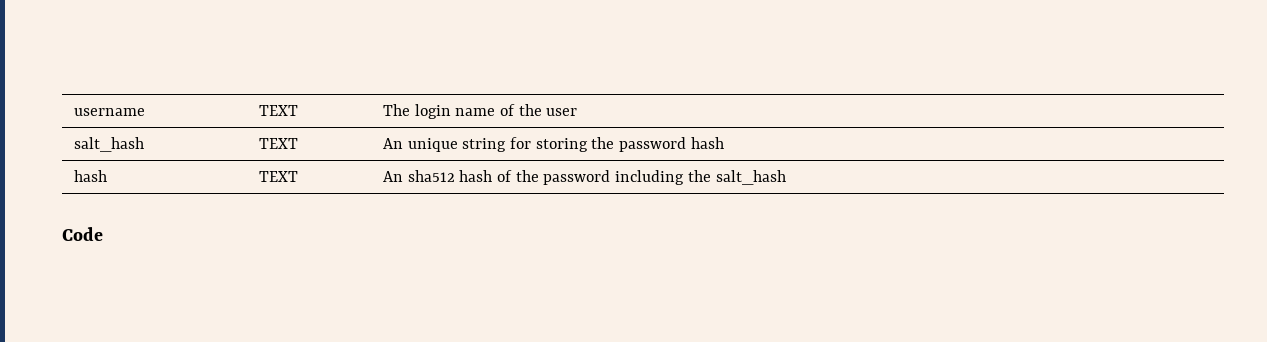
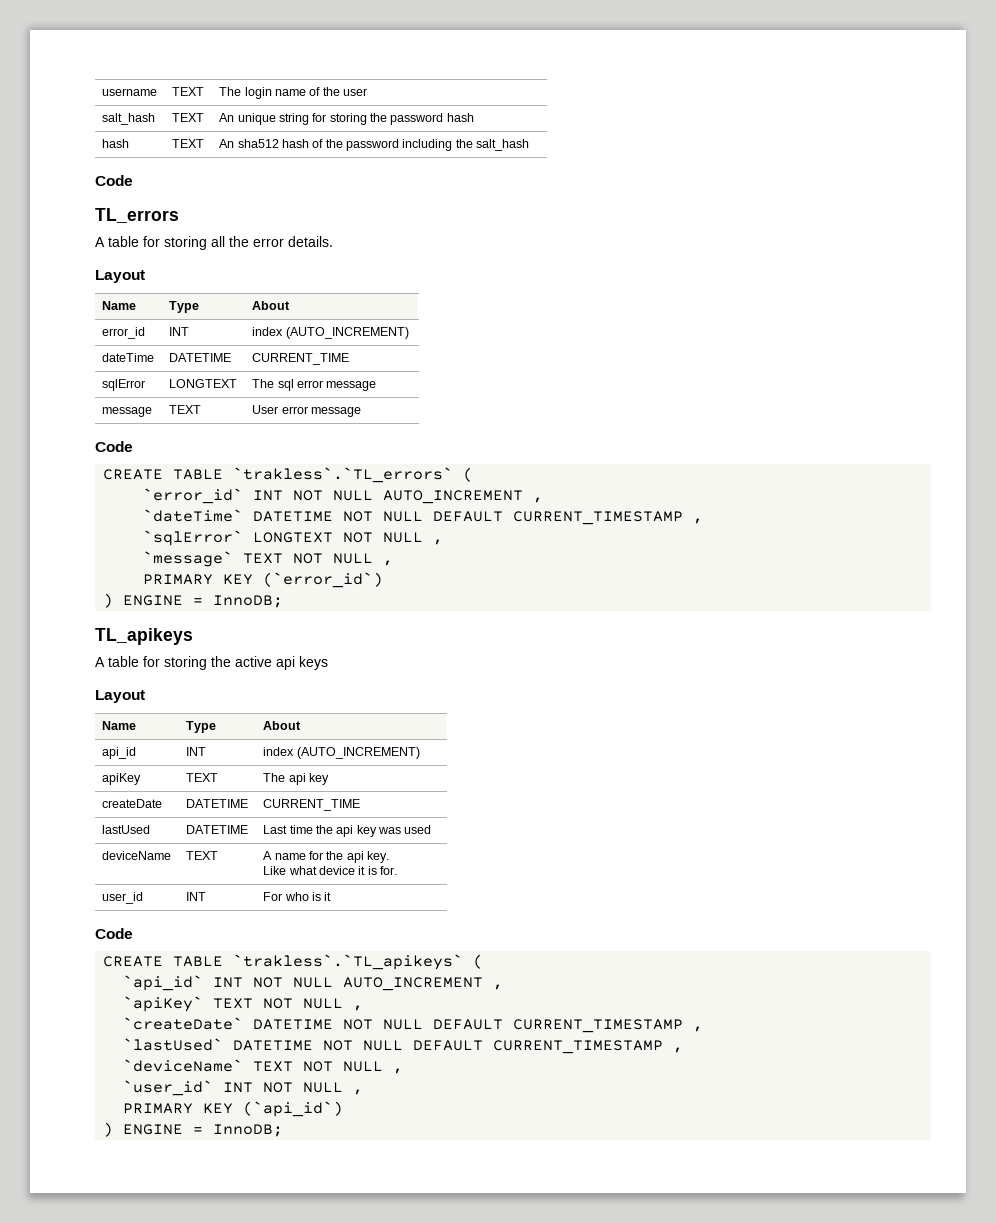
+ TL_errors
+ A table for storing all the error details.
+ Layout
+ Name | Type | About
+ error_id | INT | index (AUTO_INCREMENT)
+ dateTime | DATETIME | CURRENT_TIME
+ sqlError | LONGTEXT | The sql error message
+ message | TEXT | User error message
+ Code
+ CREATE TABLE `trakless`.`TL_errors` (
+ `error_id` INT NOT NULL AUTO_INCREMENT ,
+ `dateTime` DATETIME NOT NULL DEFAULT CURRENT_TIMESTAMP ,
+ `sqlError` LONGTEXT NOT NULL ,
+ `message` TEXT NOT NULL ,
+ PRIMARY KEY (`error_id`)
+ ) ENGINE = InnoDB;
+ TL_apikeys
+ A table for storing the active api keys
+ Layout
+ Name | Type | About
+ api_id | INT | index (AUTO_INCREMENT)
+ apiKey | TEXT | The api key
+ createDate | DATETIME | CURRENT_TIME
+ lastUsed | DATETIME | Last time the api key was used
+ deviceName | TEXT | A name for the api key.
+ Like what device it is for.
+ user_id | INT | For who is it
+ Code
+ CREATE TABLE `trakless`.`TL_apikeys` (
+ `api_id` INT NOT NULL AUTO_INCREMENT ,
+ `apiKey` TEXT NOT NULL ,
+ `createDate` DATETIME NOT NULL DEFAULT CURRENT_TIMESTAMP ,
+ `lastUsed` DATETIME NOT NULL DEFAULT CURRENT_TIMESTAMP ,
+ `deviceName` TEXT NOT NULL ,
+ `user_id` INT NOT NULL ,
+ PRIMARY KEY (`api_id`)
+ ) ENGINE = InnoDB;

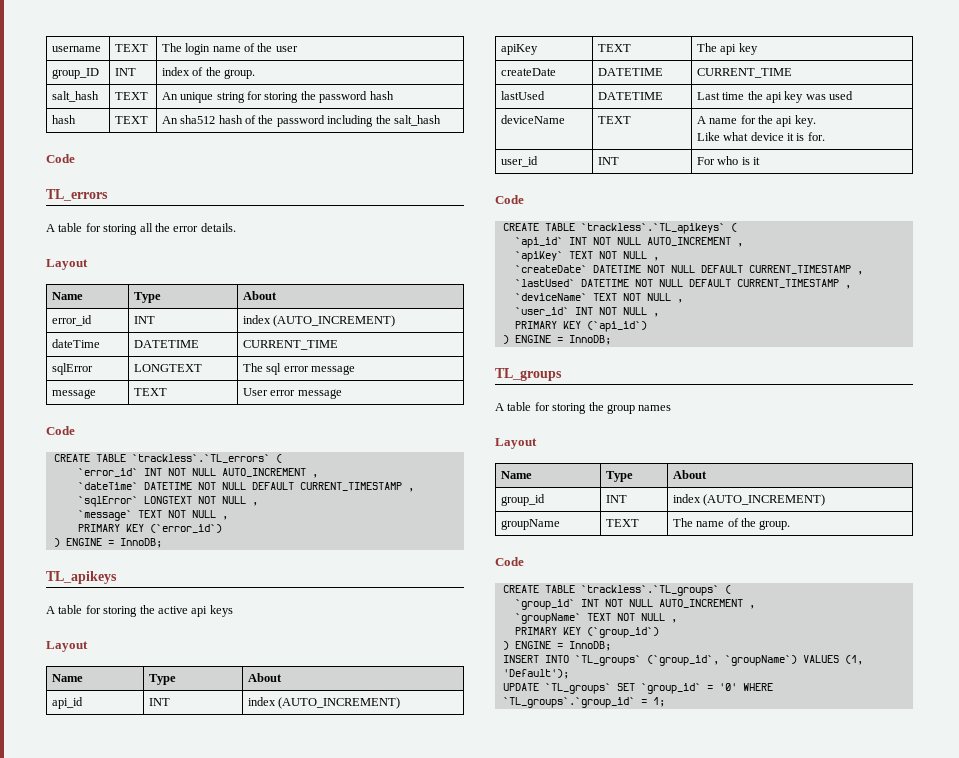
+ group_ID | INT | index of the group.
- CREATE TABLE `trakless`.`TL_errors` (
+ CREATE TABLE `trackless`.`TL_errors` (
- CREATE TABLE `trakless`.`TL_apikeys` (
+ CREATE TABLE `trackless`.`TL_apikeys` (
+ TL_groups
+ A table for storing the group names
+ Layout
+ Name | Type | About
+ group_id | INT | index (AUTO_INCREMENT)
+ groupName | TEXT | The name of the group.
+ Code
+ CREATE TABLE `trackless`.`TL_groups` (
+ `group_id` INT NOT NULL AUTO_INCREMENT ,
+ `groupName` TEXT NOT NULL ,
+ PRIMARY KEY (`group_id`)
+ ) ENGINE = InnoDB;
+ INSERT INTO `TL_groups` (`group_id`, `groupName`) VALUES (1, 'Default');
+ UPDATE `TL_groups` SET `group_id` = '0' WHERE `TL_groups`.`group_id` = 1;

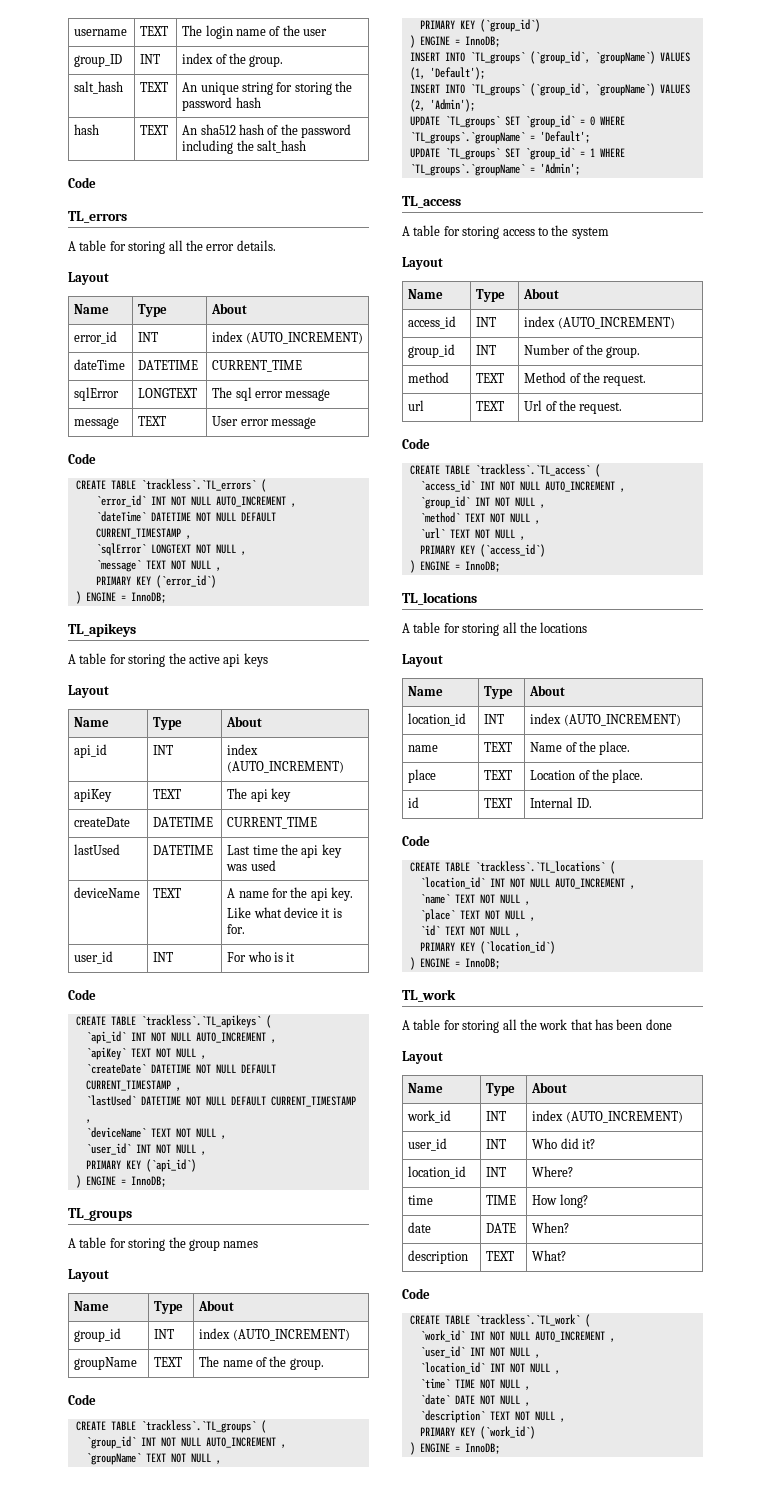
- UPDATE `TL_groups` SET `group_id` = '0' WHERE `TL_groups`.`group_id` = 1;
+ INSERT INTO `TL_groups` (`group_id`, `groupName`) VALUES (2, 'Admin');
+ UPDATE `TL_groups` SET `group_id` = 0 WHERE `TL_groups`.`groupName` = 'Default';
+ UPDATE `TL_groups` SET `group_id` = 1 WHERE `TL_groups`.`groupName` = 'Admin';
+ TL_access
+ A table for storing access to the system
+ Layout
+ Name | Type | About
+ access_id | INT | index (AUTO_INCREMENT)
+ group_id | INT | Number of the group.
+ method | TEXT | Method of the request.
+ url | TEXT | Url of the request.
+ Code
+ CREATE TABLE `trackless`.`TL_access` (
+ `access_id` INT NOT NULL AUTO_INCREMENT ,
+ `group_id` INT NOT NULL ,
+ `method` TEXT NOT NULL ,
+ `url` TEXT NOT NULL ,
+ PRIMARY KEY (`access_id`)
+ ) ENGINE = InnoDB;
+ TL_locations
+ A table for storing all the locations
+ Layout
+ Name | Type | About
+ location_id | INT | index (AUTO_INCREMENT)
+ name | TEXT | Name of the place.
+ place | TEXT | Location of the place.
+ id | TEXT | Internal ID.
+ Code
+ CREATE TABLE `trackless`.`TL_locations` (
+ `location_id` INT NOT NULL AUTO_INCREMENT ,
+ `name` TEXT NOT NULL ,
+ `place` TEXT NOT NULL ,
+ `id` TEXT NOT NULL ,
+ PRIMARY KEY (`location_id`)
+ ) ENGINE = InnoDB;
+ TL_work
+ A table for storing all the work that has been done
+ Layout
+ Name | Type | About
+ work_id | INT | index (AUTO_INCREMENT)
+ user_id | INT | Who did it?
+ location_id | INT | Where?
+ time | TIME | How long?
+ date | DATE | When?
+ description | TEXT | What?
+ Code
+ CREATE TABLE `trackless`.`TL_work` (
+ `work_id` INT NOT NULL AUTO_INCREMENT ,
+ `user_id` INT NOT NULL ,
+ `location_id` INT NOT NULL ,
+ `time` TIME NOT NULL ,
+ `date` DATE NOT NULL ,
+ `description` TEXT NOT NULL ,
+ PRIMARY KEY (`work_id`)
+ ) ENGINE = InnoDB;

